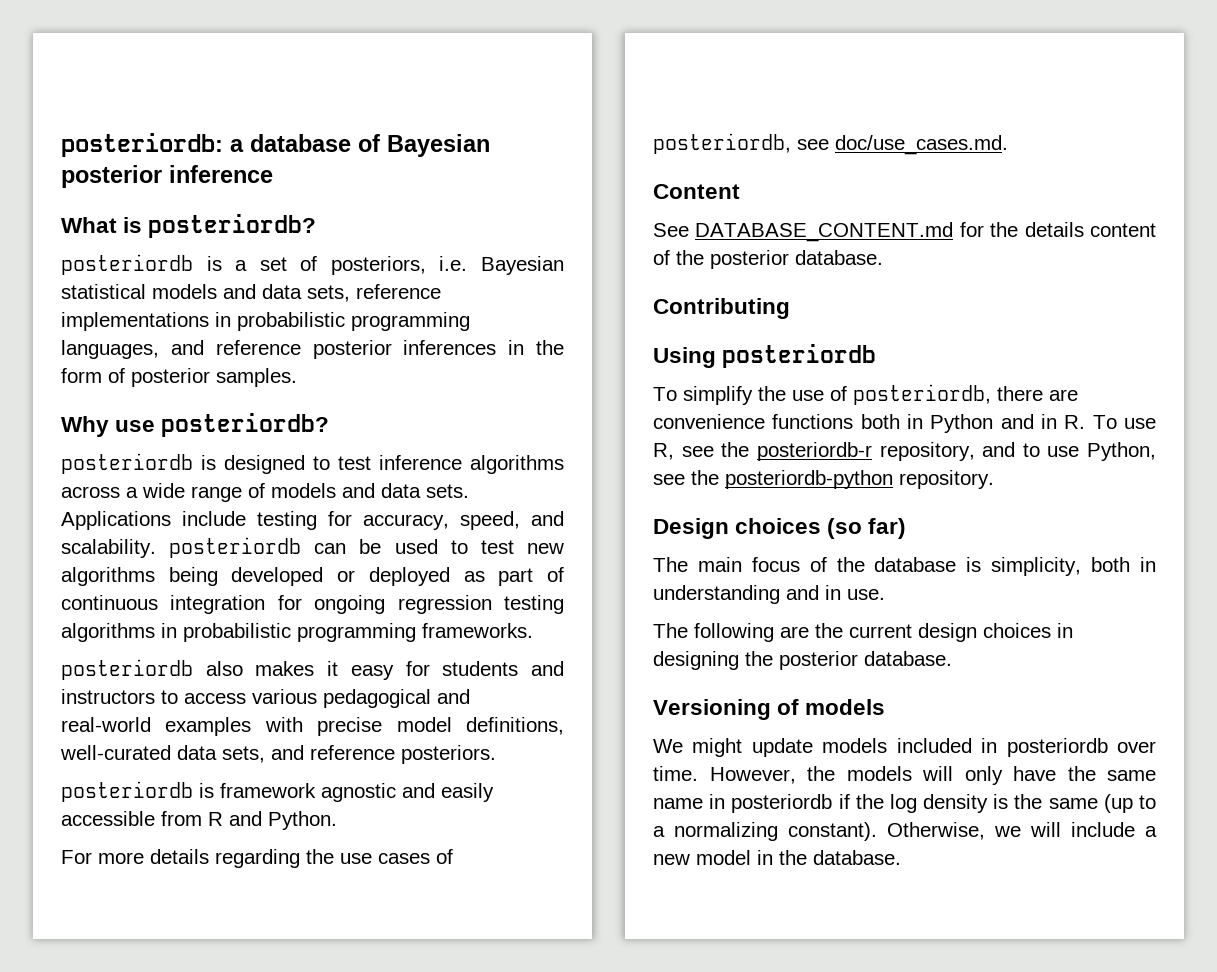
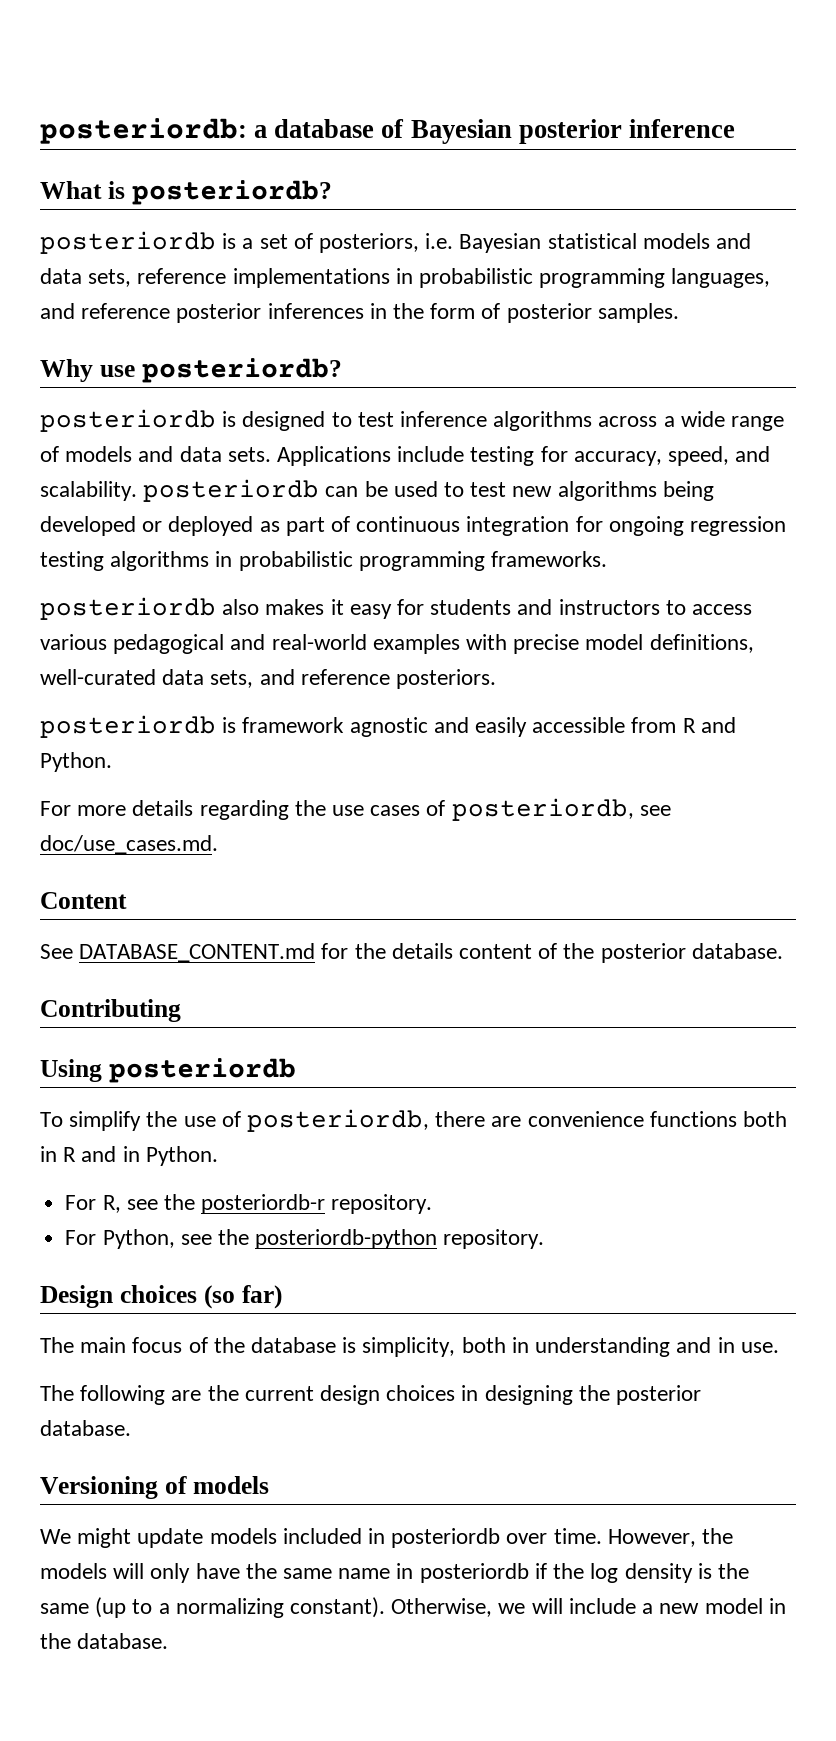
- To simplify the use of posteriordb, there are convenience functions both in Python and in R. To use R, see the posteriordb-r repository, and to use Python, see the posteriordb-python repository.
+ To simplify the use of posteriordb, there are convenience functions both in R and in Python.
+ For R, see the posteriordb-r repository.
+ For Python, see the posteriordb-python repository.

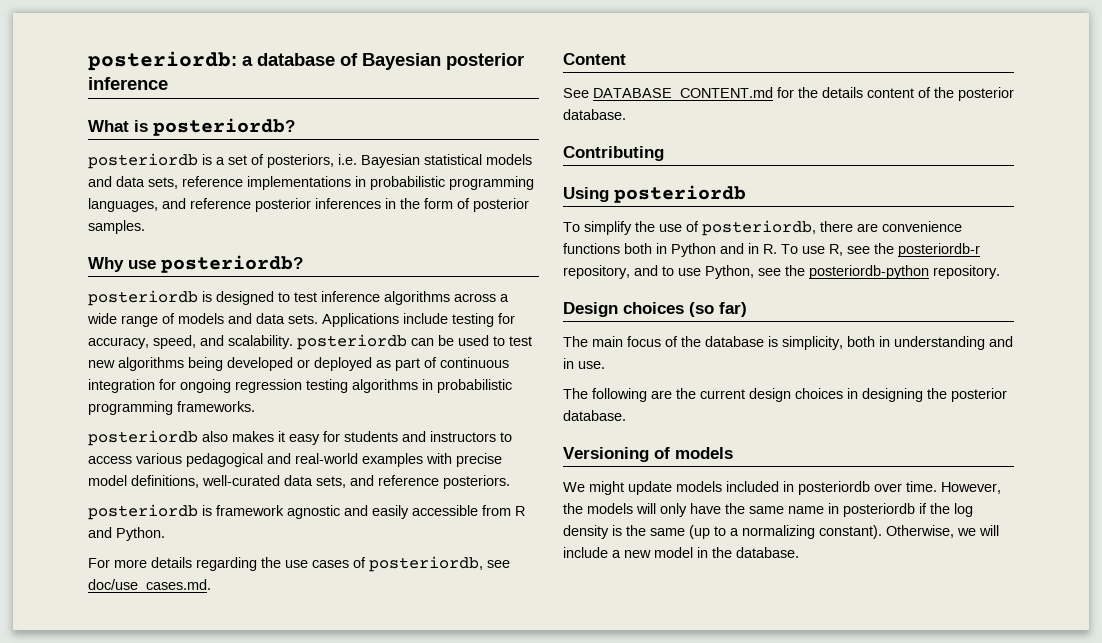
- To simplify the use of posteriordb, there are convenience functions both in R and in Python.
- For R, see the posteriordb-r repository.
- For Python, see the posteriordb-python repository.
+ To simplify the use of posteriordb, there are convenience functions both in Python and in R. To use R, see the posteriordb-r repository, and to use Python, see the posteriordb-python repository.

